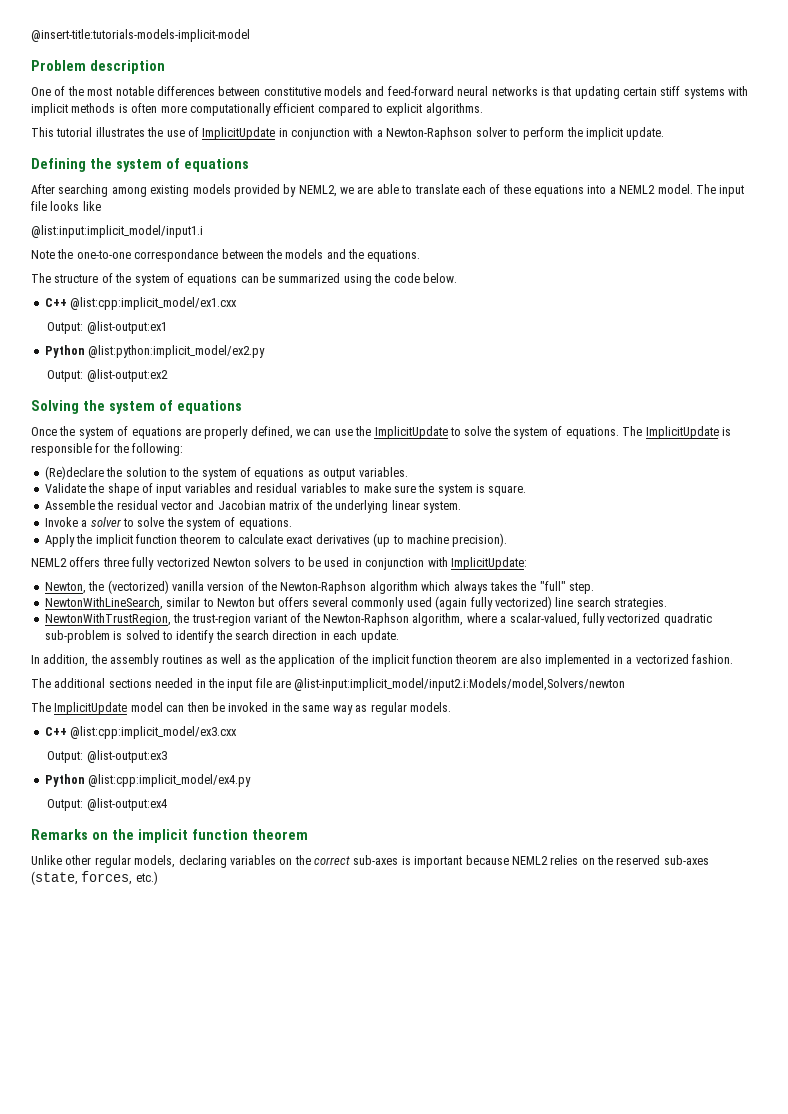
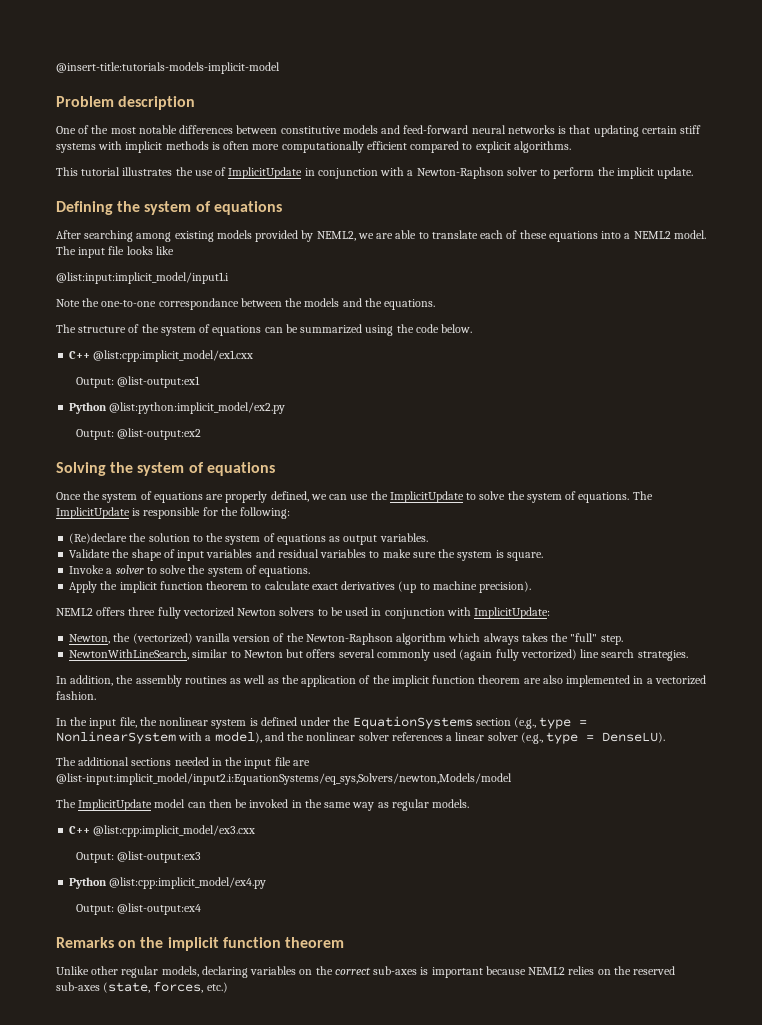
- Assemble the residual vector and Jacobian matrix of the underlying linear system.
- NewtonWithTrustRegion, the trust-region variant of the Newton-Raphson algorithm, where a scalar-valued, fully vectorized quadratic sub-problem is solved to identify the search direction in each update.
+ In the input file, the nonlinear system is defined under the EquationSystems section (e.g., type = NonlinearSystem with a model), and the nonlinear solver references a linear solver (e.g., type = DenseLU).
- The additional sections needed in the input file are @list-input:implicit_model/input2.i:Models/model,Solvers/newton
+ The additional sections needed in the input file are @list-input:implicit_model/input2.i:EquationSystems/eq_sys,Solvers/newton,Models/model

